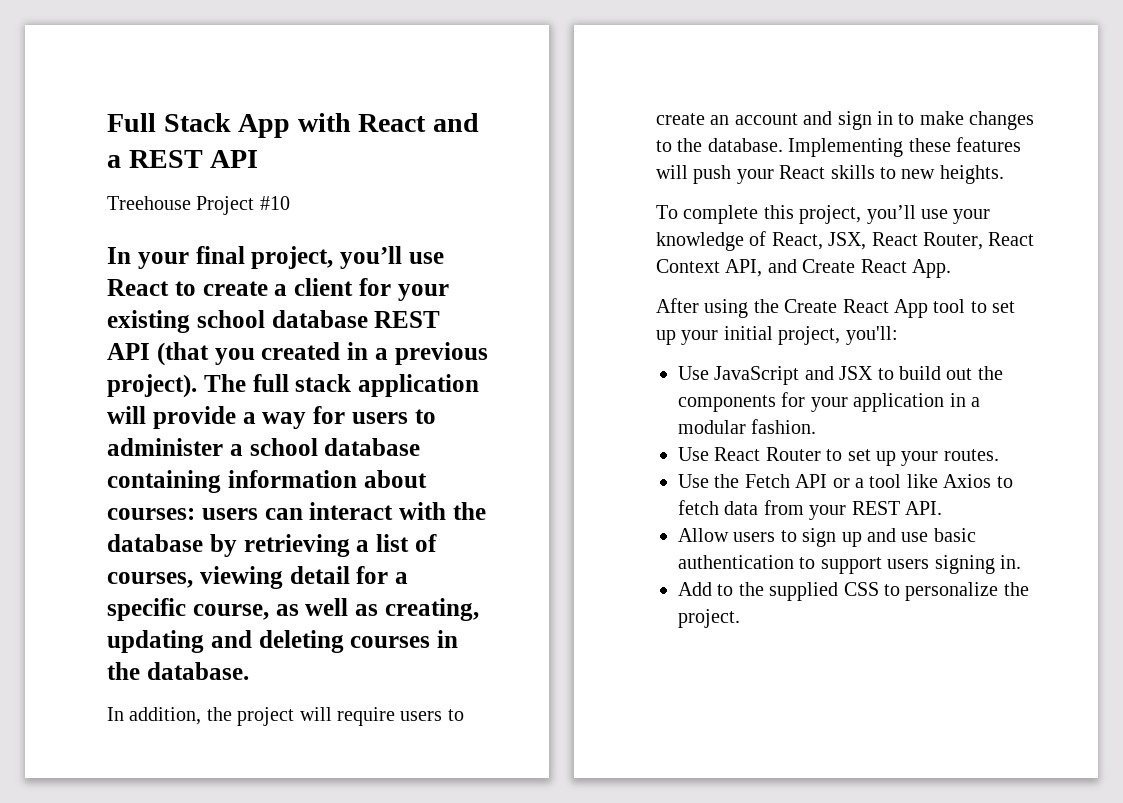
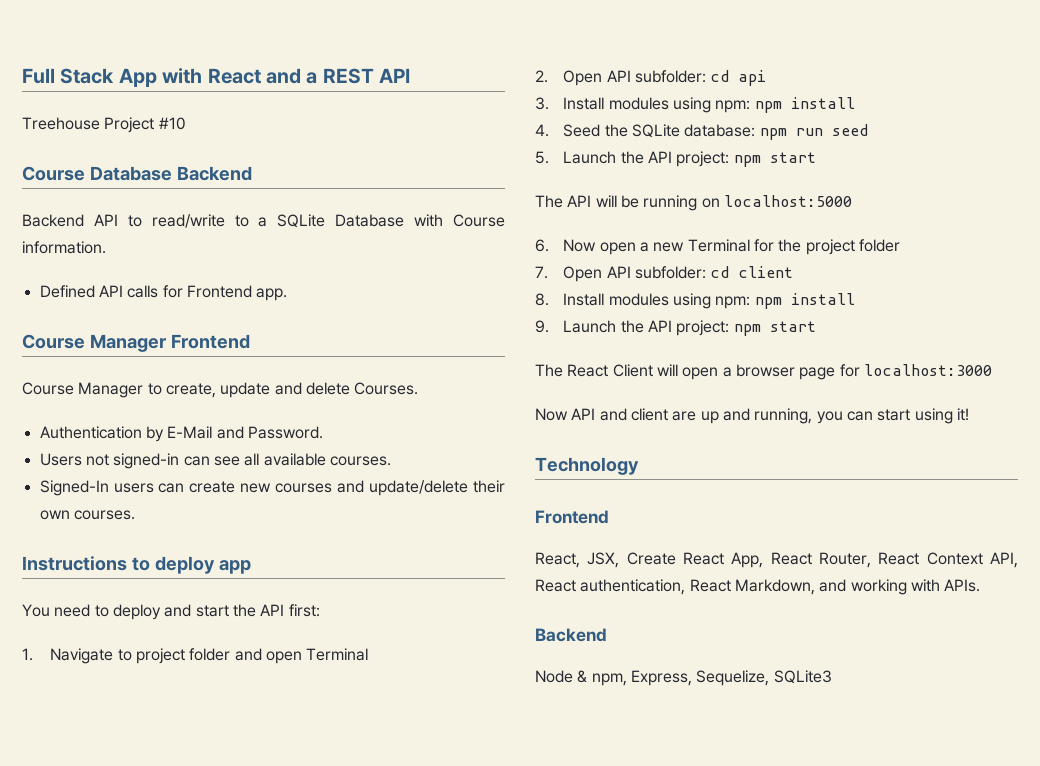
- In your final project, you’ll use React to create a client for your existing school database REST API (that you created in a previous project). The full stack application will provide a way for users to administer a school database containing information about courses: users can interact with the database by retrieving a list of courses, viewing detail for a specific course, as well as creating, updating and deleting courses in the database.
- In addition, the project will require users to create an account and sign in to make changes to the database. Implementing these features will push your React skills to new heights.
- To complete this project, you’ll use your knowledge of React, JSX, React Router, React Context API, and Create React App.
- After using the Create React App tool to set up your initial project, you'll:
- Use JavaScript and JSX to build out the components for your application in a modular fashion.
- Use React Router to set up your routes.
- Use the Fetch API or a tool like Axios to fetch data from your REST API.
- Allow users to sign up and use basic authentication to support users signing in.
- Add to the supplied CSS to personalize the project.
+ Course Database Backend
+ Backend API to read/write to a SQLite Database with Course information.
+ Defined API calls for Frontend app.
+ Course Manager Frontend
+ Course Manager to create, update and delete Courses.
+ Authentication by E-Mail and Password.
+ Users not signed-in can see all available courses.
+ Signed-In users can create new courses and update/delete their own courses.
+ Instructions to deploy app
+ You need to deploy and start the API first:
+ 1. Navigate to project folder and open Terminal
+ 2. Open API subfolder: cd api
+ 3. Install modules using npm: npm install
+ 4. Seed the SQLite database: npm run seed
+ 5. Launch the API project: npm start
+ The API will be running on localhost:5000
+ 6. Now open a new Terminal for the project folder
+ 7. Open API subfolder: cd client
+ 8. Install modules using npm: npm install
+ 9. Launch the API project: npm start
+ The React Client will open a browser page for localhost:3000
+ Now API and client are up and running, you can start using it!
+ Technology
+ Frontend
+ React, JSX, Create React App, React Router, React Context API, React authentication, React Markdown, and working with APIs.
+ Backend
+ Node & npm, Express, Sequelize, SQLite3

